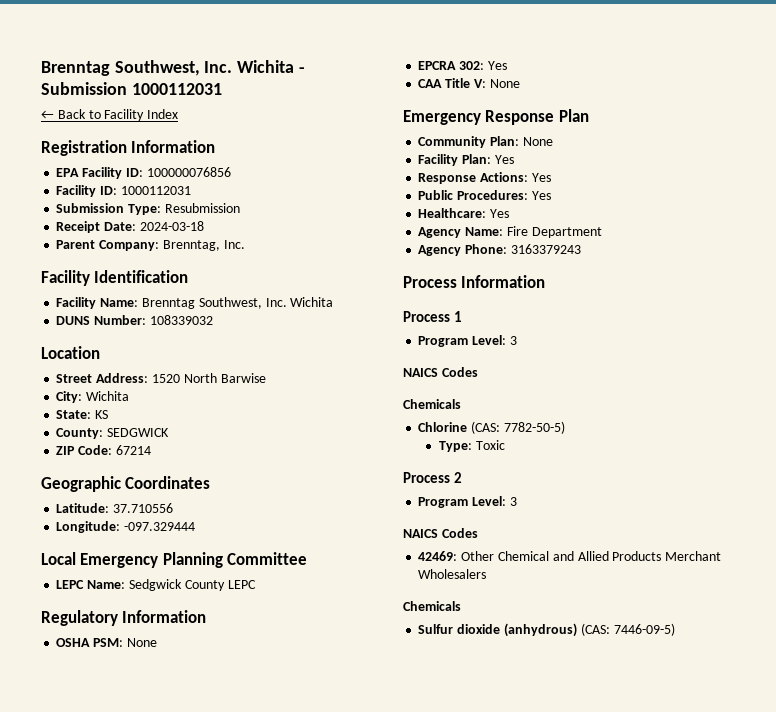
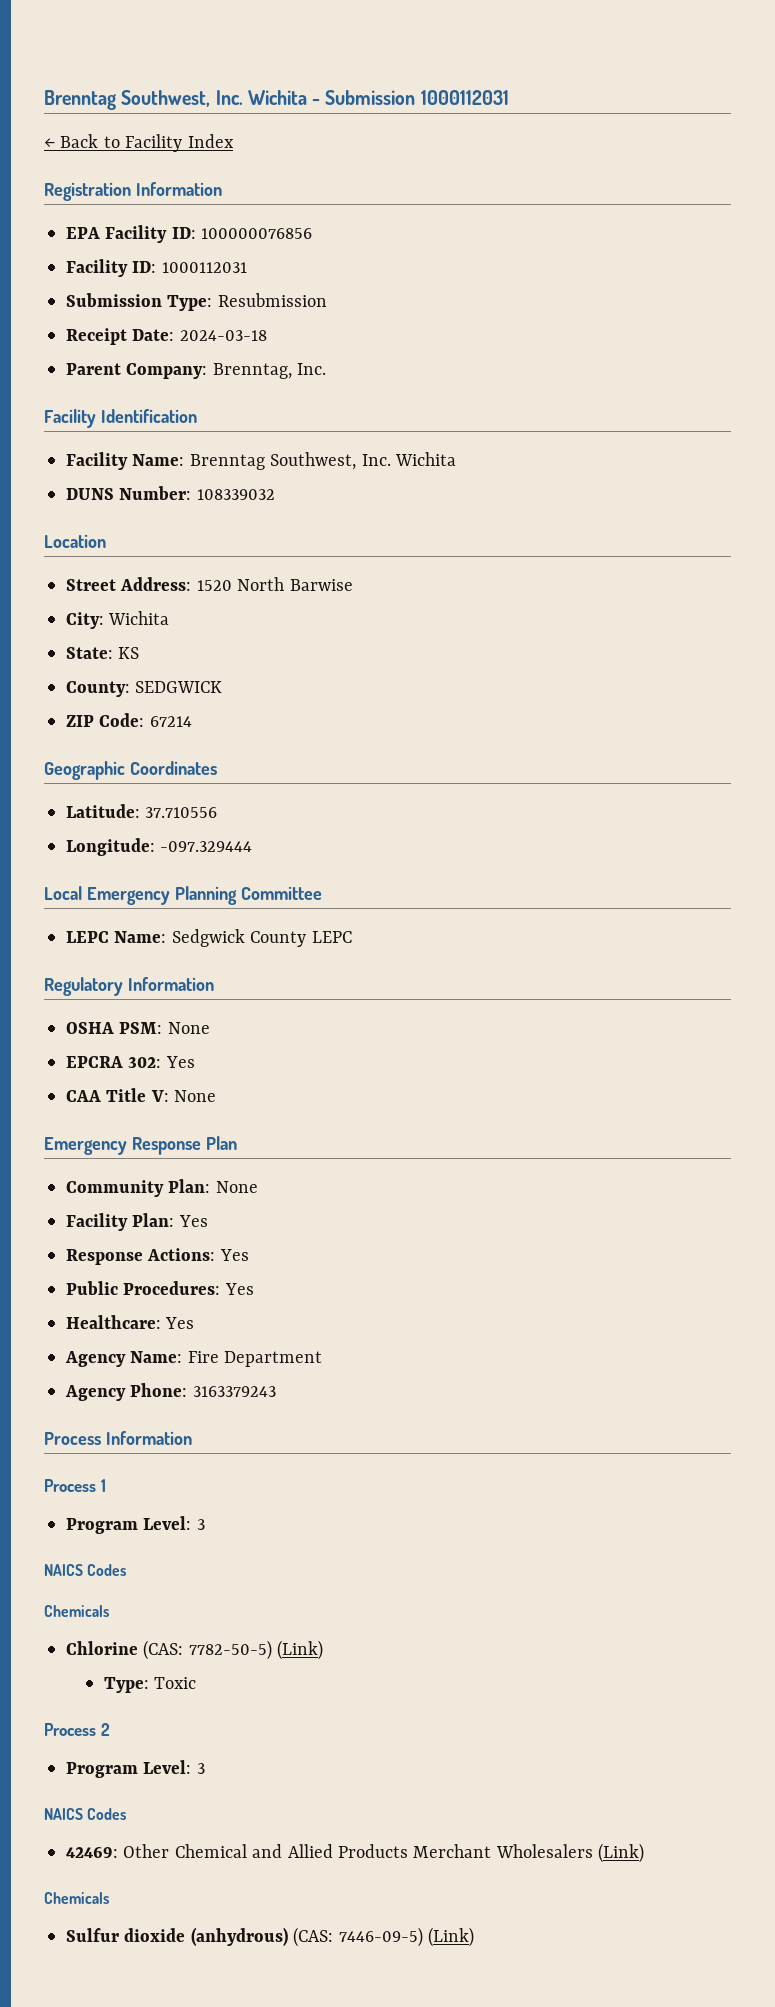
- Chlorine (CAS: 7782-50-5)
+ Chlorine (CAS: 7782-50-5) (Link)
- 42469: Other Chemical and Allied Products Merchant Wholesalers
+ 42469: Other Chemical and Allied Products Merchant Wholesalers (Link)
- Sulfur dioxide (anhydrous) (CAS: 7446-09-5)
+ Sulfur dioxide (anhydrous) (CAS: 7446-09-5) (Link)

